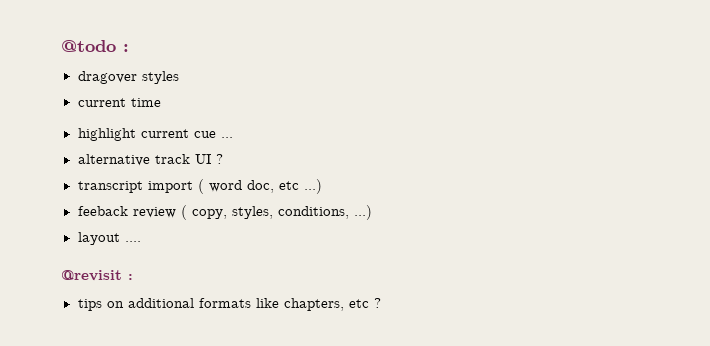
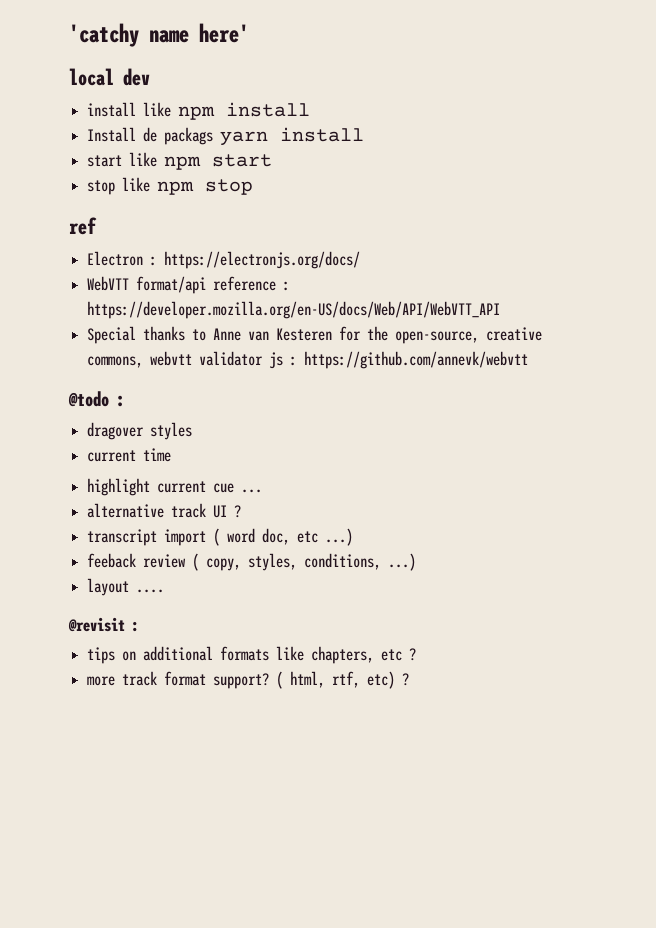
+ 'catchy name here'
+ local dev
+ install like npm install
+ Install de packags yarn install
+ start like npm start
+ stop like npm stop
+ ref
+ Electron : https://electronjs.org/docs/
+ WebVTT format/api reference : https://developer.mozilla.org/en-US/docs/Web/API/WebVTT_API
+ Special thanks to Anne van Kesteren for the open-source, creative commons, webvtt validator js : https://github.com/annevk/webvtt
+ more track format support? ( html, rtf, etc) ?

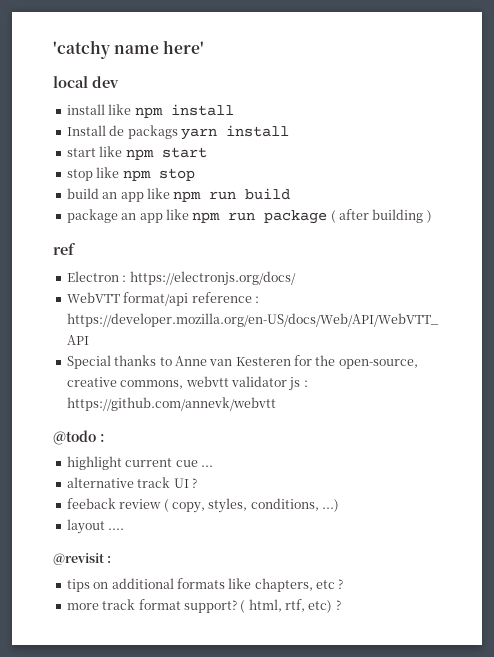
+ build an app like npm run build
+ package an app like npm run package ( after building )
- dragover styles
- current time
- transcript import ( word doc, etc ...)

